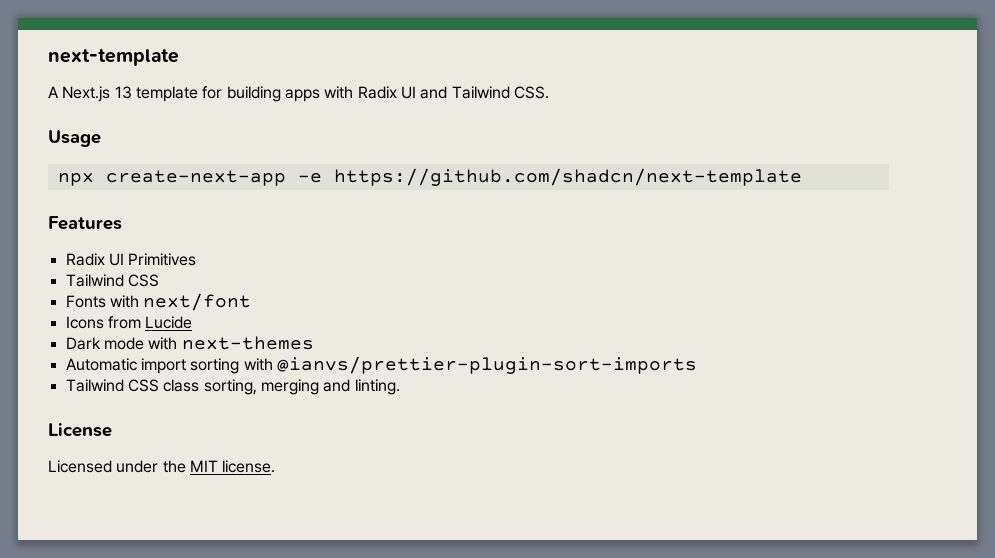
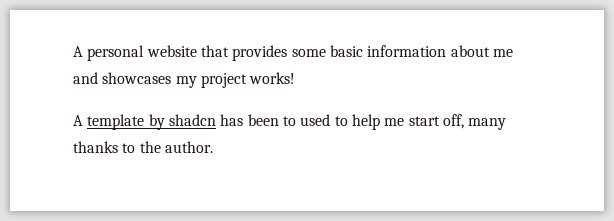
- next-template
- A Next.js 13 template for building apps with Radix UI and Tailwind CSS.
- Usage
- npx create-next-app -e https://github.com/shadcn/next-template
- Features
- Radix UI Primitives
- Tailwind CSS
- Fonts with next/font
- Icons from Lucide
- Dark mode with next-themes
- Automatic import sorting with @ianvs/prettier-plugin-sort-imports
- Tailwind CSS class sorting, merging and linting.
- License
- Licensed under the MIT license.
+ A personal website that provides some basic information about me and showcases my project works!
+ A template by shadcn has been to used to help me start off, many thanks to the author.

